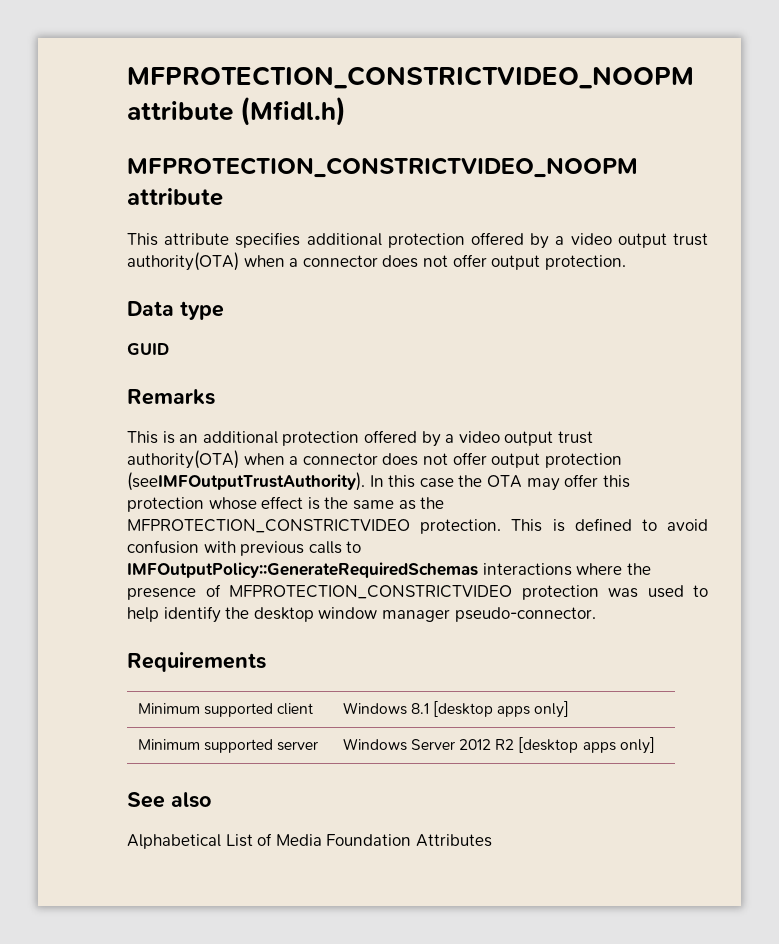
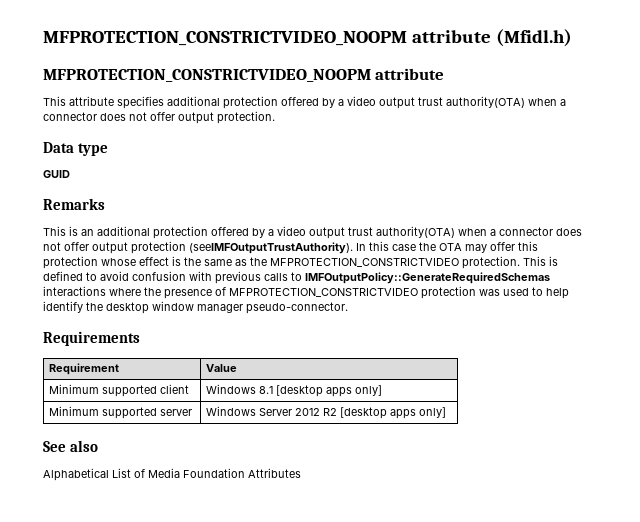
+ Requirement | Value

